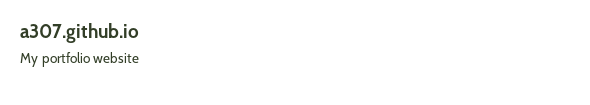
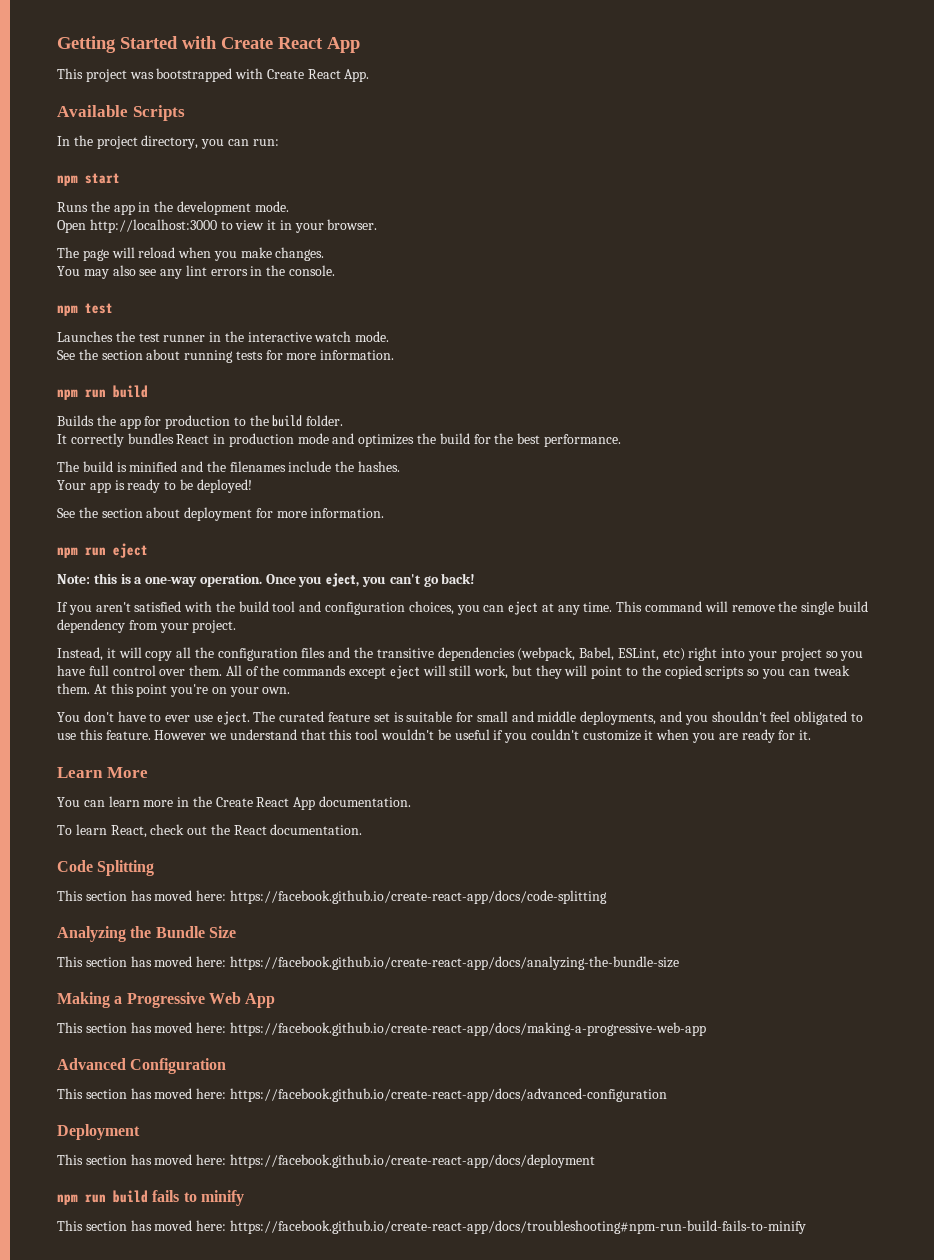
- a307.github.io
- My portfolio website
+ Getting Started with Create React App
+ This project was bootstrapped with Create React App.
+ Available Scripts
+ In the project directory, you can run:
+ npm start
+ Runs the app in the development mode.
+ Open http://localhost:3000 to view it in your browser.
+ The page will reload when you make changes.
+ You may also see any lint errors in the console.
+ npm test
+ Launches the test runner in the interactive watch mode.
+ See the section about running tests for more information.
+ npm run build
+ Builds the app for production to the build folder.
+ It correctly bundles React in production mode and optimizes the build for the best performance.
+ The build is minified and the filenames include the hashes.
+ Your app is ready to be deployed!
+ See the section about deployment for more information.
+ npm run eject
+ Note: this is a one-way operation. Once you eject, you can't go back!
+ If you aren't satisfied with the build tool and configuration choices, you can eject at any time. This command will remove the single build dependency from your project.
+ Instead, it will copy all the configuration files and the transitive dependencies (webpack, Babel, ESLint, etc) right into your project so you have full control over them. All of the commands except eject will still work, but they will point to the copied scripts so you can tweak them. At this point you're on your own.
+ You don't have to ever use eject. The curated feature set is suitable for small and middle deployments, and you shouldn't feel obligated to use this feature. However we understand that this tool wouldn't be useful if you couldn't customize it when you are ready for it.
+ Learn More
+ You can learn more in the Create React App documentation.
+ To learn React, check out the React documentation.
+ Code Splitting
+ This section has moved here: https://facebook.github.io/create-react-app/docs/code-splitting
+ Analyzing the Bundle Size
+ This section has moved here: https://facebook.github.io/create-react-app/docs/analyzing-the-bundle-size
+ Making a Progressive Web App
+ This section has moved here: https://facebook.github.io/create-react-app/docs/making-a-progressive-web-app
+ Advanced Configuration
+ This section has moved here: https://facebook.github.io/create-react-app/docs/advanced-configuration
+ Deployment
+ This section has moved here: https://facebook.github.io/create-react-app/docs/deployment
+ npm run build fails to minify
+ This section has moved here: https://facebook.github.io/create-react-app/docs/troubleshooting#npm-run-build-fails-to-minify

